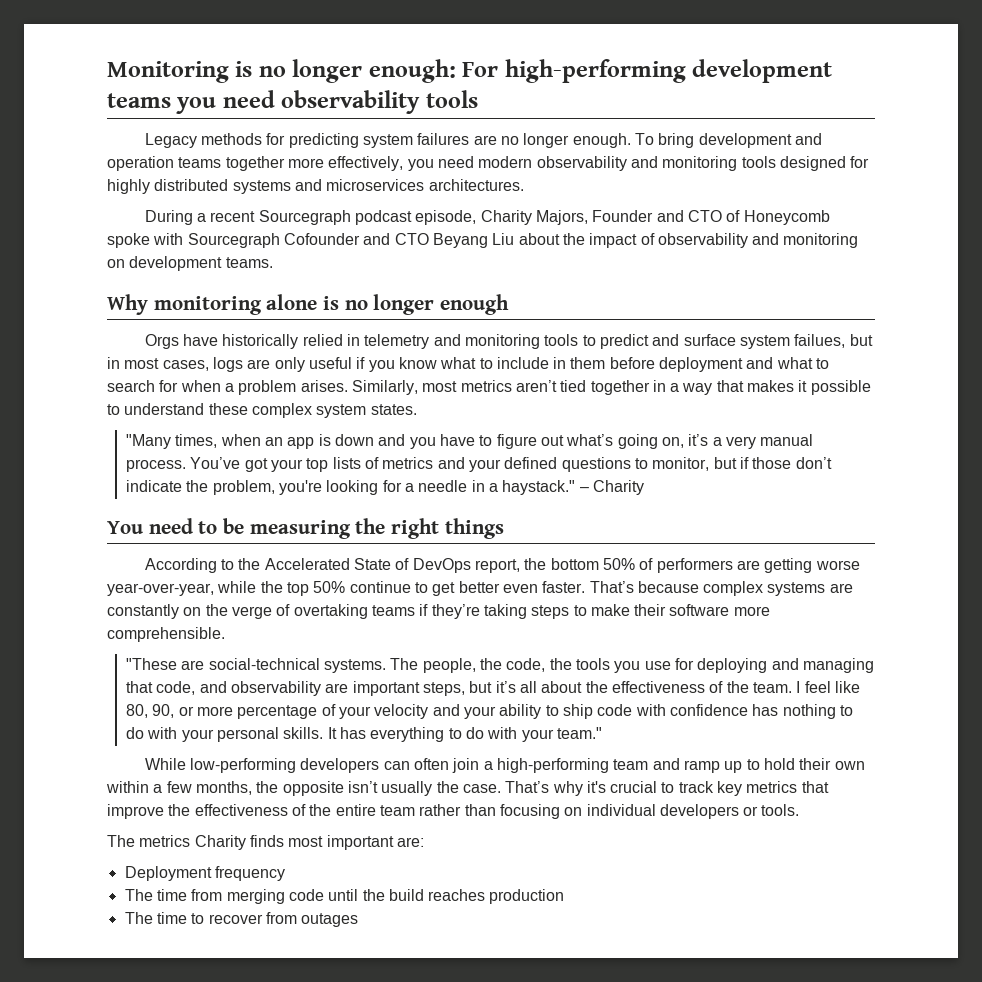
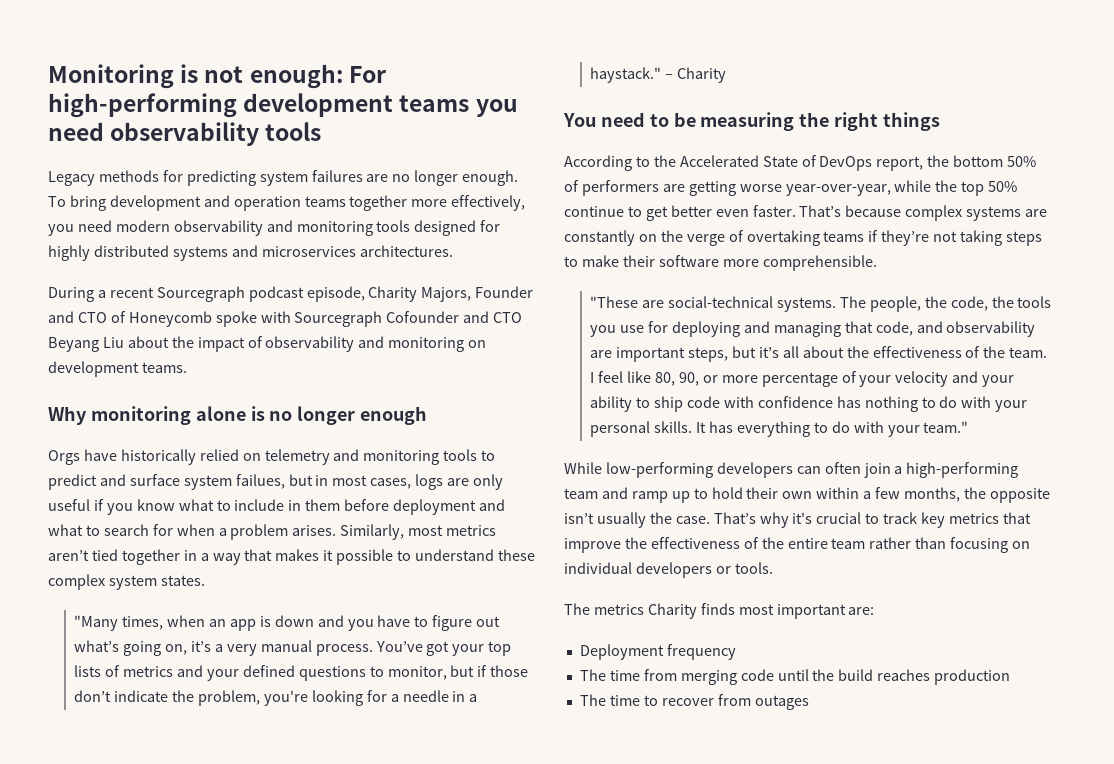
- Monitoring is no longer enough: For high-performing development teams you need observability tools
+ Monitoring is not enough: For high-performing development teams you need observability tools
- Orgs have historically relied in telemetry and monitoring tools to predict and surface system failues, but in most cases, logs are only useful if you know what to include in them before deployment and what to search for when a problem arises.
+ Orgs have historically relied on telemetry and monitoring tools to predict and surface system failues, but in most cases, logs are only useful if you know what to include in them before deployment and what to search for when a problem arises.
- That’s because complex systems are constantly on the verge of overtaking teams if they’re taking steps to make their software more comprehensible.
+ That’s because complex systems are constantly on the verge of overtaking teams if they’re not taking steps to make their software more comprehensible.

